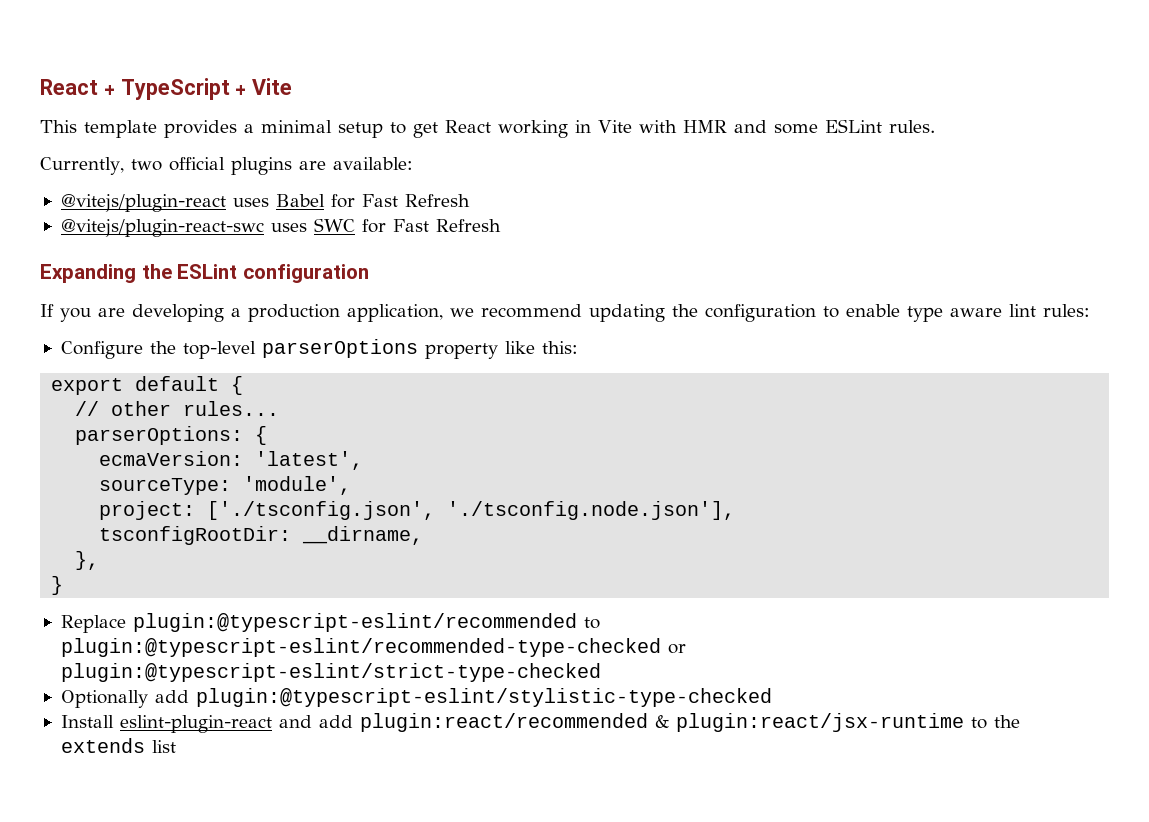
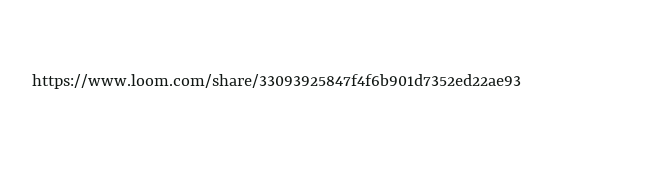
- React + TypeScript + Vite
- This template provides a minimal setup to get React working in Vite with HMR and some ESLint rules.
- Currently, two official plugins are available:
- @vitejs/plugin-react uses Babel for Fast Refresh
- @vitejs/plugin-react-swc uses SWC for Fast Refresh
- Expanding the ESLint configuration
- If you are developing a production application, we recommend updating the configuration to enable type aware lint rules:
- Configure the top-level parserOptions property like this:
- export default {
- // other rules...
- parserOptions: {
- ecmaVersion: 'latest',
- sourceType: 'module',
- project: ['./tsconfig.json', './tsconfig.node.json'],
- tsconfigRootDir: __dirname,
- },
- }
- Replace plugin:@typescript-eslint/recommended to plugin:@typescript-eslint/recommended-type-checked or plugin:@typescript-eslint/strict-type-checked
- Optionally add plugin:@typescript-eslint/stylistic-type-checked
- Install eslint-plugin-react and add plugin:react/recommended & plugin:react/jsx-runtime to the extends list
+ https://www.loom.com/share/33093925847f4f6b901d7352ed22ae93

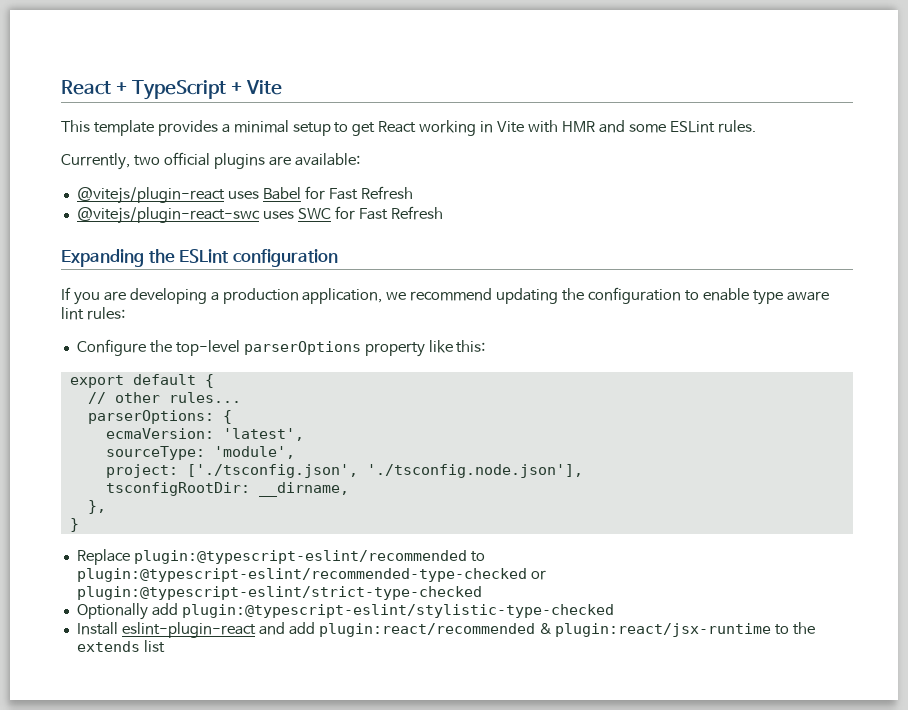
- https://www.loom.com/share/33093925847f4f6b901d7352ed22ae93
+ React + TypeScript + Vite
+ This template provides a minimal setup to get React working in Vite with HMR and some ESLint rules.
+ Currently, two official plugins are available:
+ @vitejs/plugin-react uses Babel for Fast Refresh
+ @vitejs/plugin-react-swc uses SWC for Fast Refresh
+ Expanding the ESLint configuration
+ If you are developing a production application, we recommend updating the configuration to enable type aware lint rules:
+ Configure the top-level parserOptions property like this:
+ export default {
+ // other rules...
+ parserOptions: {
+ ecmaVersion: 'latest',
+ sourceType: 'module',
+ project: ['./tsconfig.json', './tsconfig.node.json'],
+ tsconfigRootDir: __dirname,
+ },
+ }
+ Replace plugin:@typescript-eslint/recommended to plugin:@typescript-eslint/recommended-type-checked or plugin:@typescript-eslint/strict-type-checked
+ Optionally add plugin:@typescript-eslint/stylistic-type-checked
+ Install eslint-plugin-react and add plugin:react/recommended & plugin:react/jsx-runtime to the extends list

